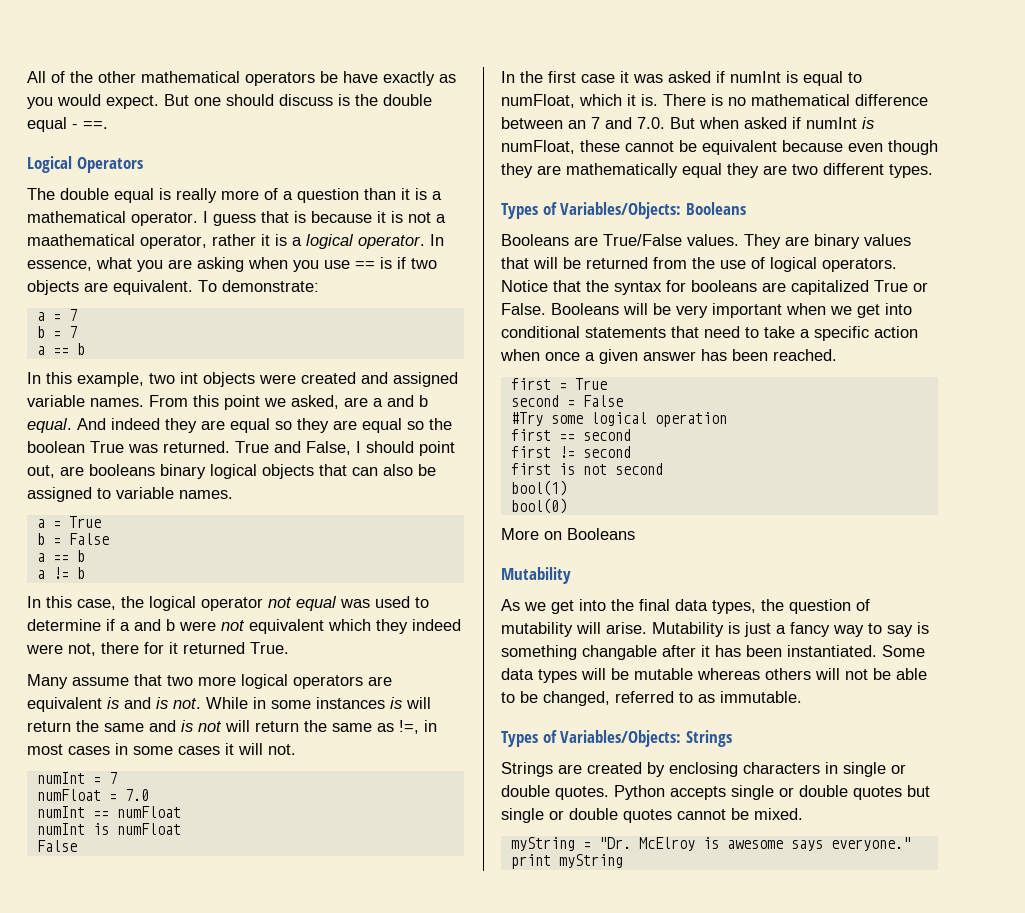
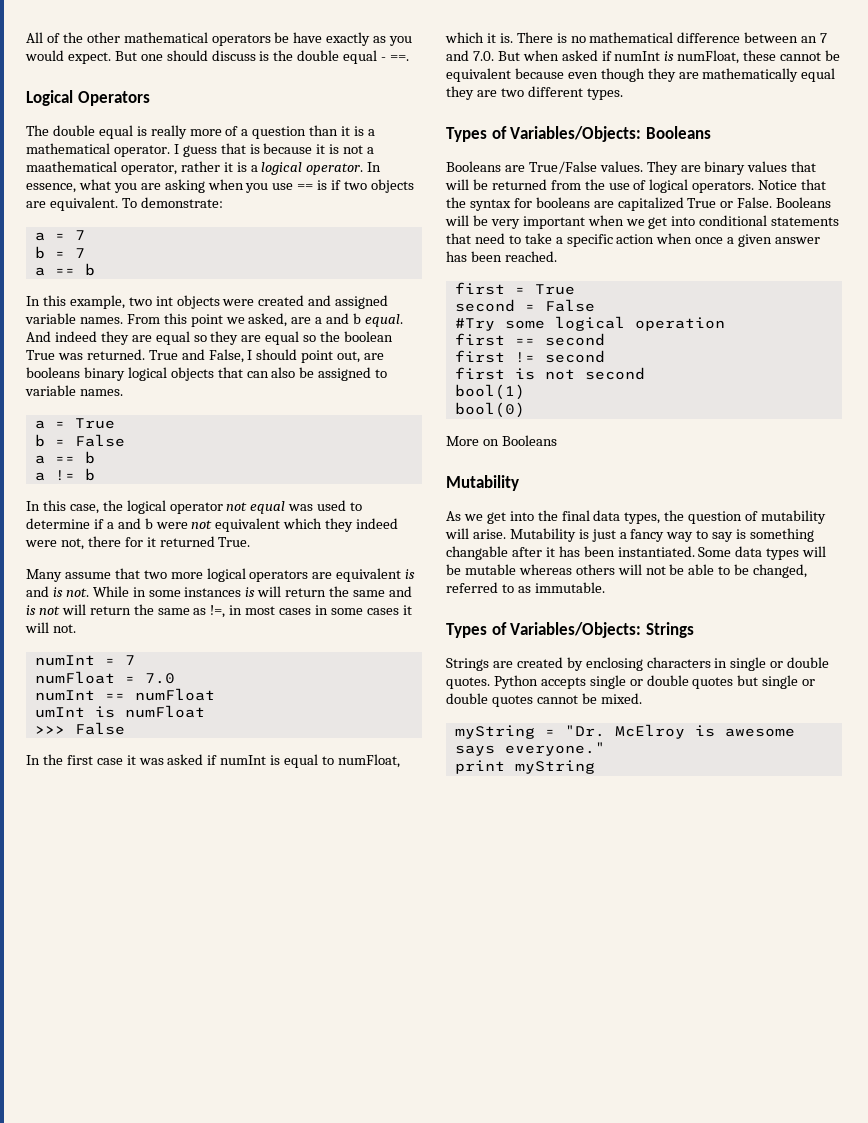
- numInt is numFloat
- False
+ umInt is numFloat
+ >>> False

